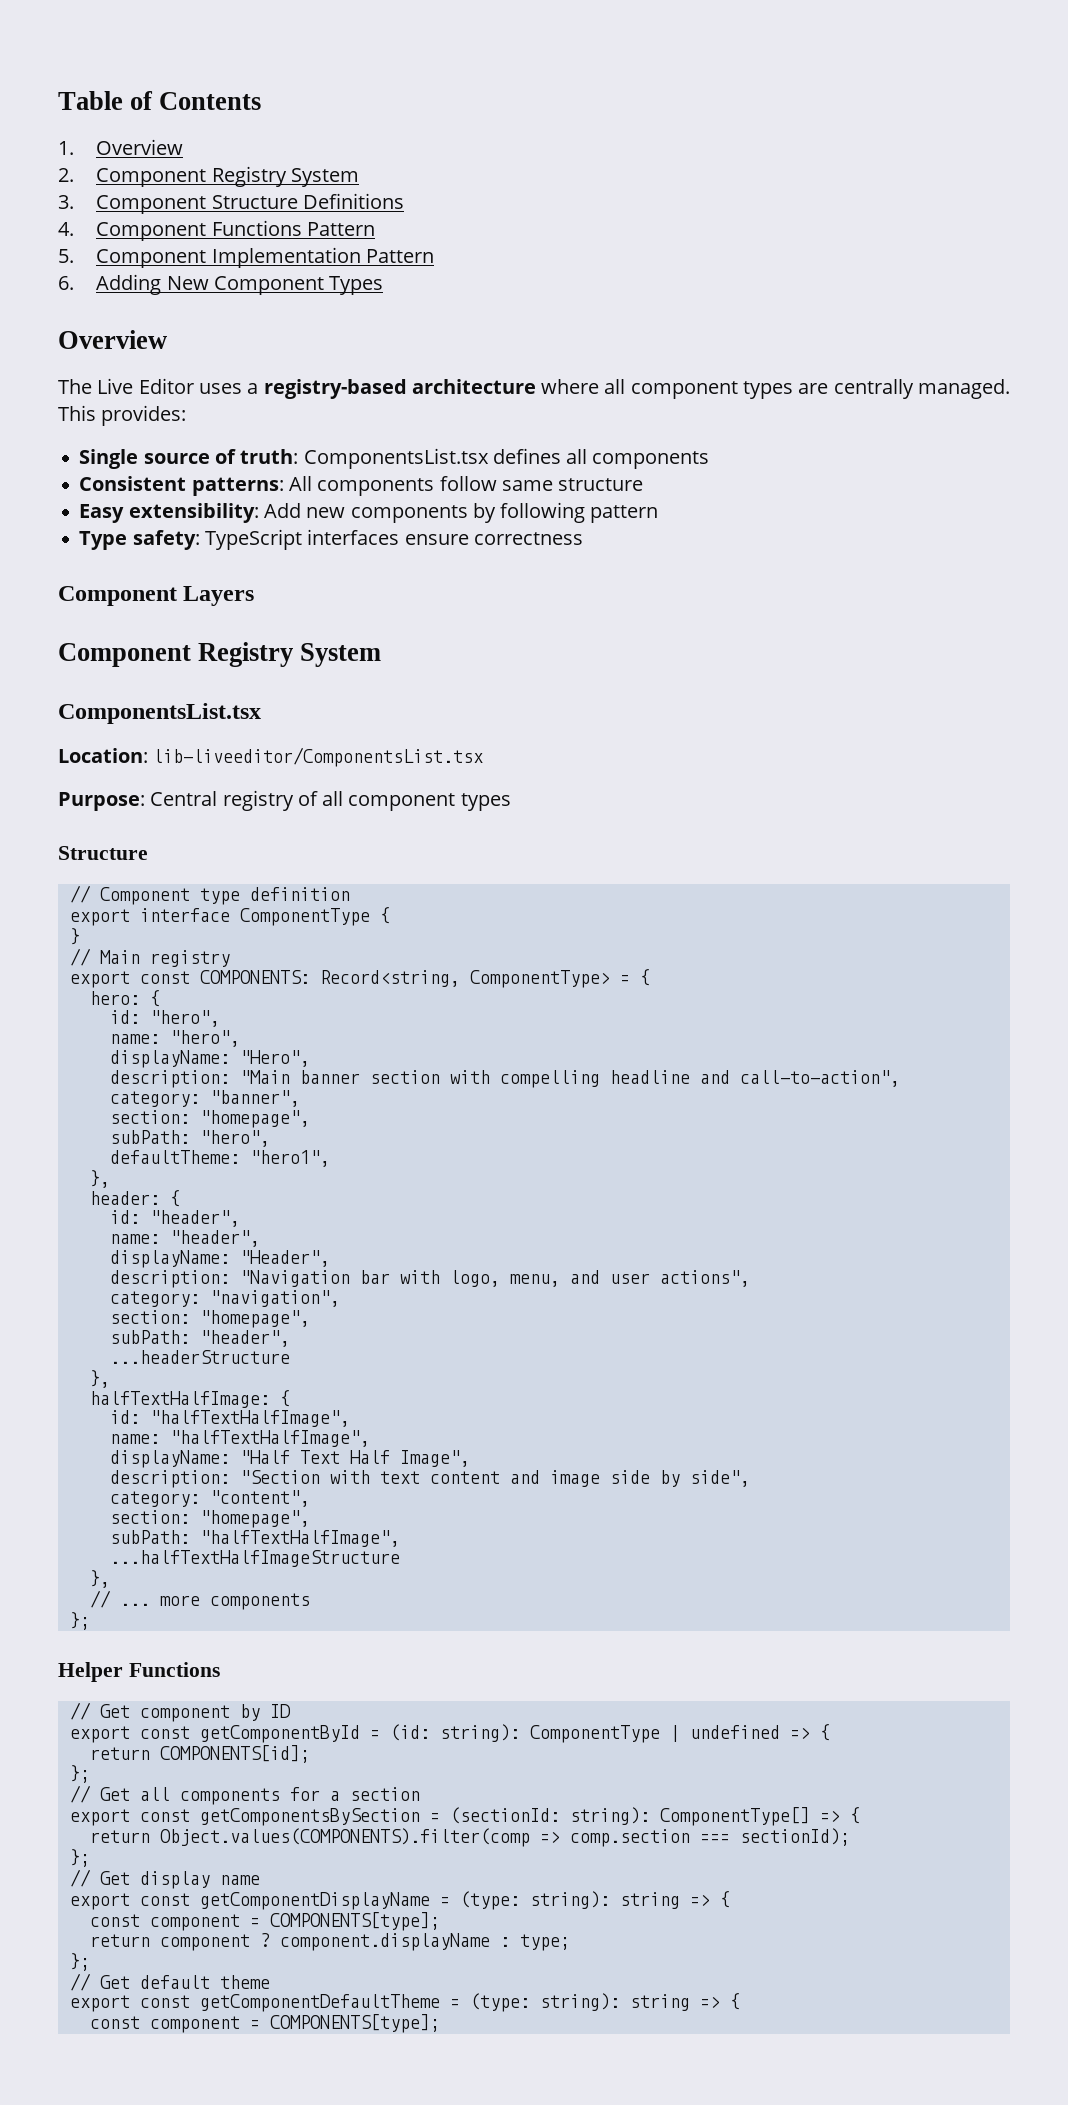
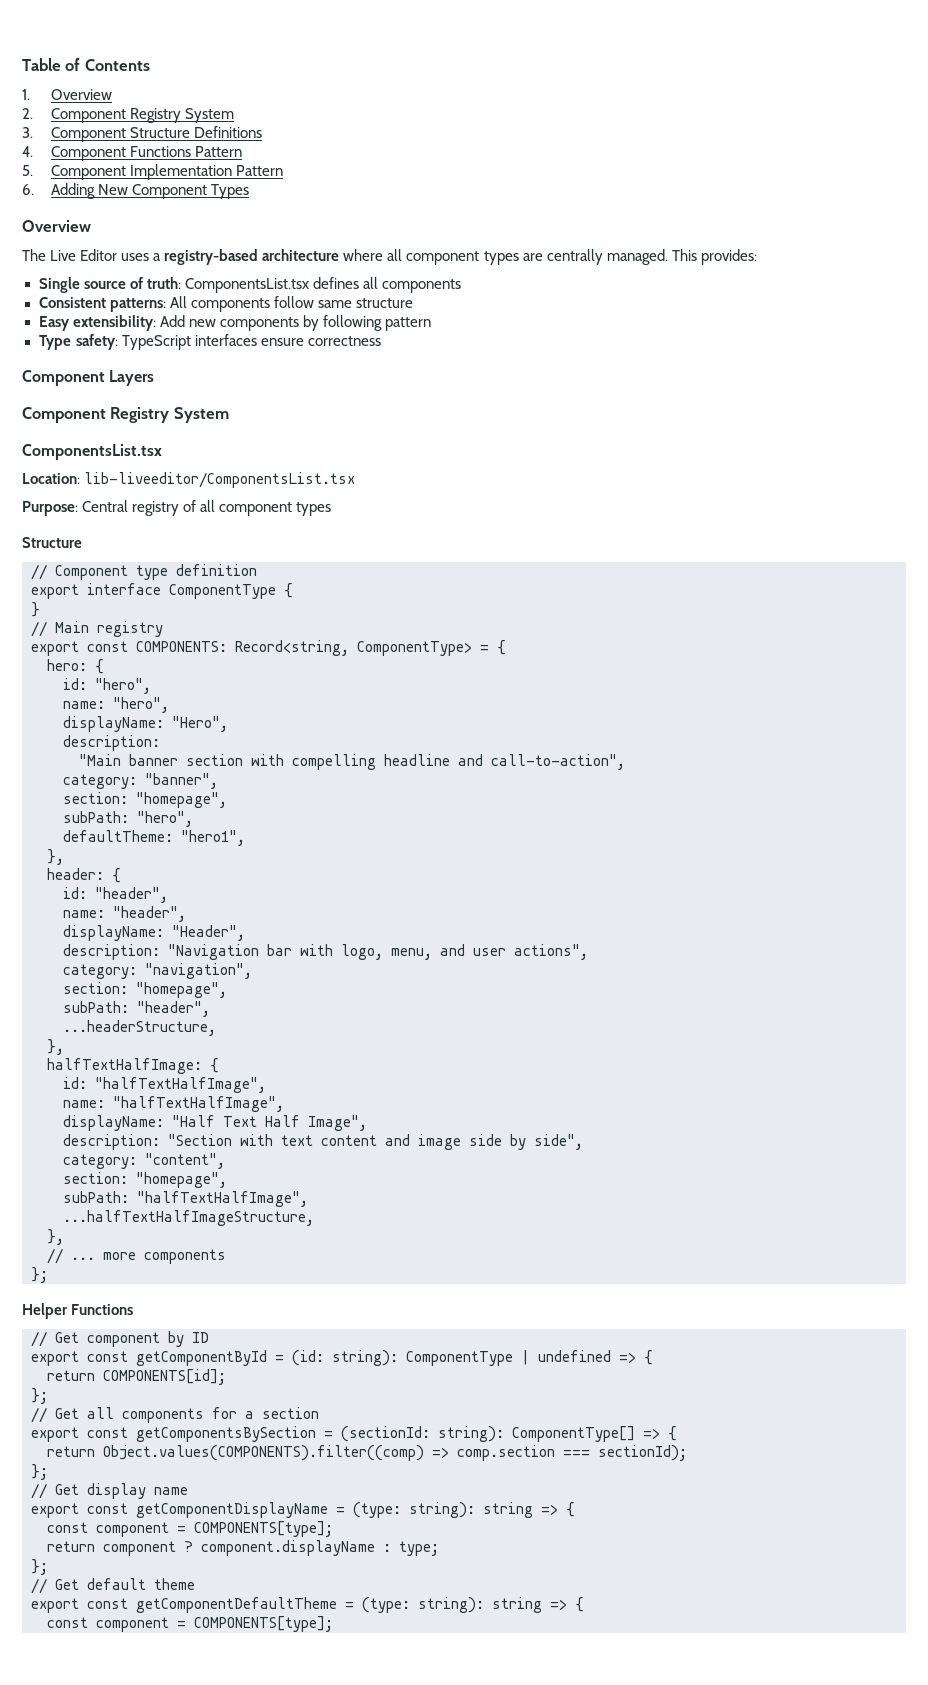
  displayName: "Hero",
- description: "Main banner section with compelling headline and call-to-action",
+ description:
+ "Main banner section with compelling headline and call-to-action",
- ...headerStructure
+ ...headerStructure,
- ...halfTextHalfImageStructure
+ ...halfTextHalfImageStructure,
- return Object.values(COMPONENTS).filter(comp => comp.section === sectionId);
+ return Object.values(COMPONENTS).filter((comp) => comp.section === sectionId);

